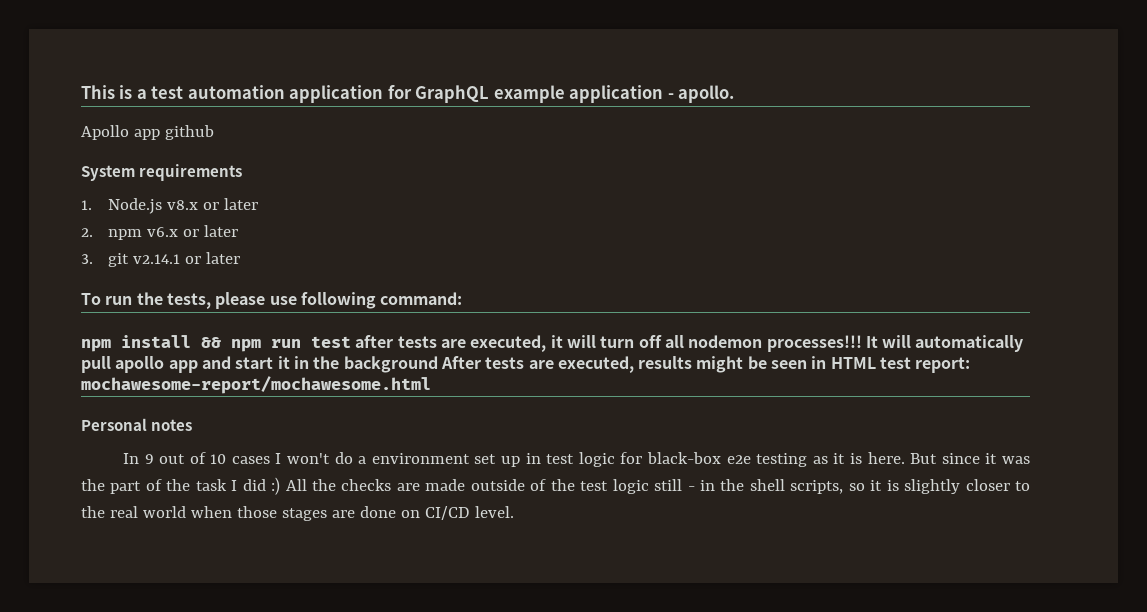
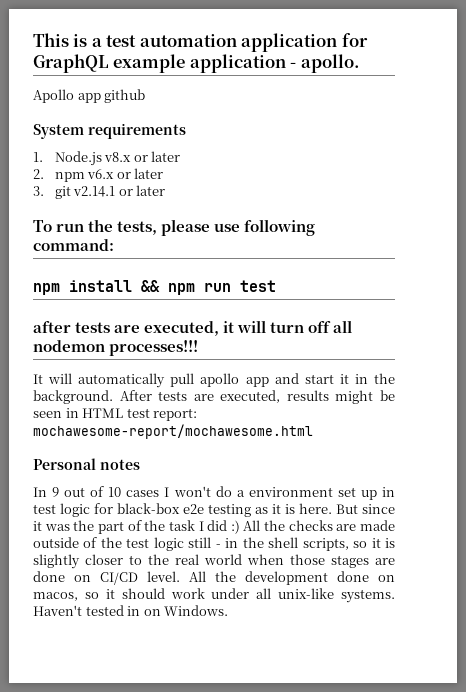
- npm install && npm run test after tests are executed, it will turn off all nodemon processes!!! It will automatically pull apollo app and start it in the background After tests are executed, results might be seen in HTML test report: mochawesome-report/mochawesome.html
+ npm install && npm run test
+ after tests are executed, it will turn off all nodemon processes!!!
+ It will automatically pull apollo app and start it in the background. After tests are executed, results might be seen in HTML test report: mochawesome-report/mochawesome.html
+ All the development done on macos, so it should work under all unix-like systems. Haven't tested in on Windows.

